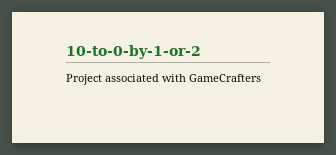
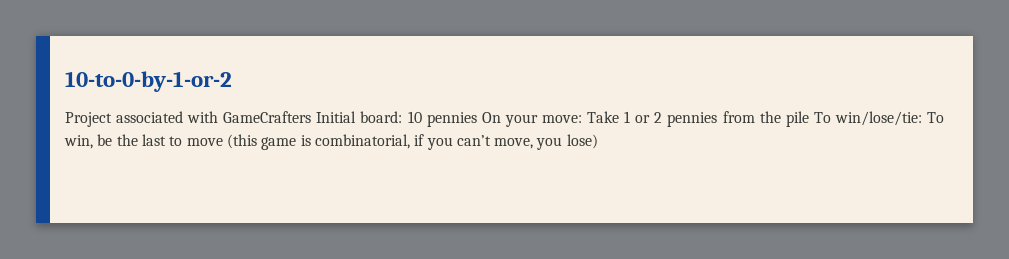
- Project associated with GameCrafters
+ Project associated with GameCrafters Initial board: 10 pennies On your move: Take 1 or 2 pennies from the pile To win/lose/tie: To win, be the last to move (this game is combinatorial, if you can’t move, you lose)

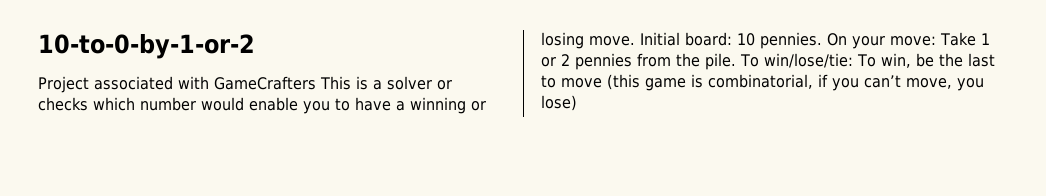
- Project associated with GameCrafters Initial board: 10 pennies On your move: Take 1 or 2 pennies from the pile To win/lose/tie: To win, be the last to move (this game is combinatorial, if you can’t move, you lose)
+ Project associated with GameCrafters This is a solver or checks which number would enable you to have a winning or losing move. Initial board: 10 pennies. On your move: Take 1 or 2 pennies from the pile. To win/lose/tie: To win, be the last to move (this game is combinatorial, if you can’t move, you lose)

